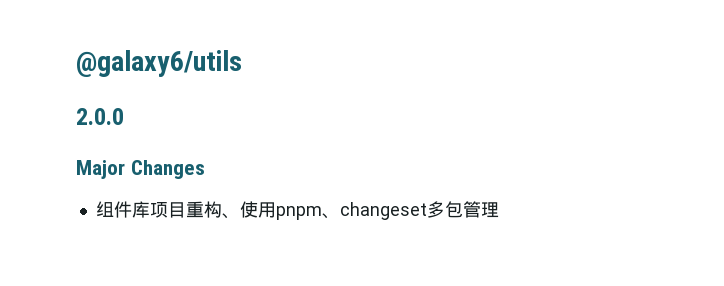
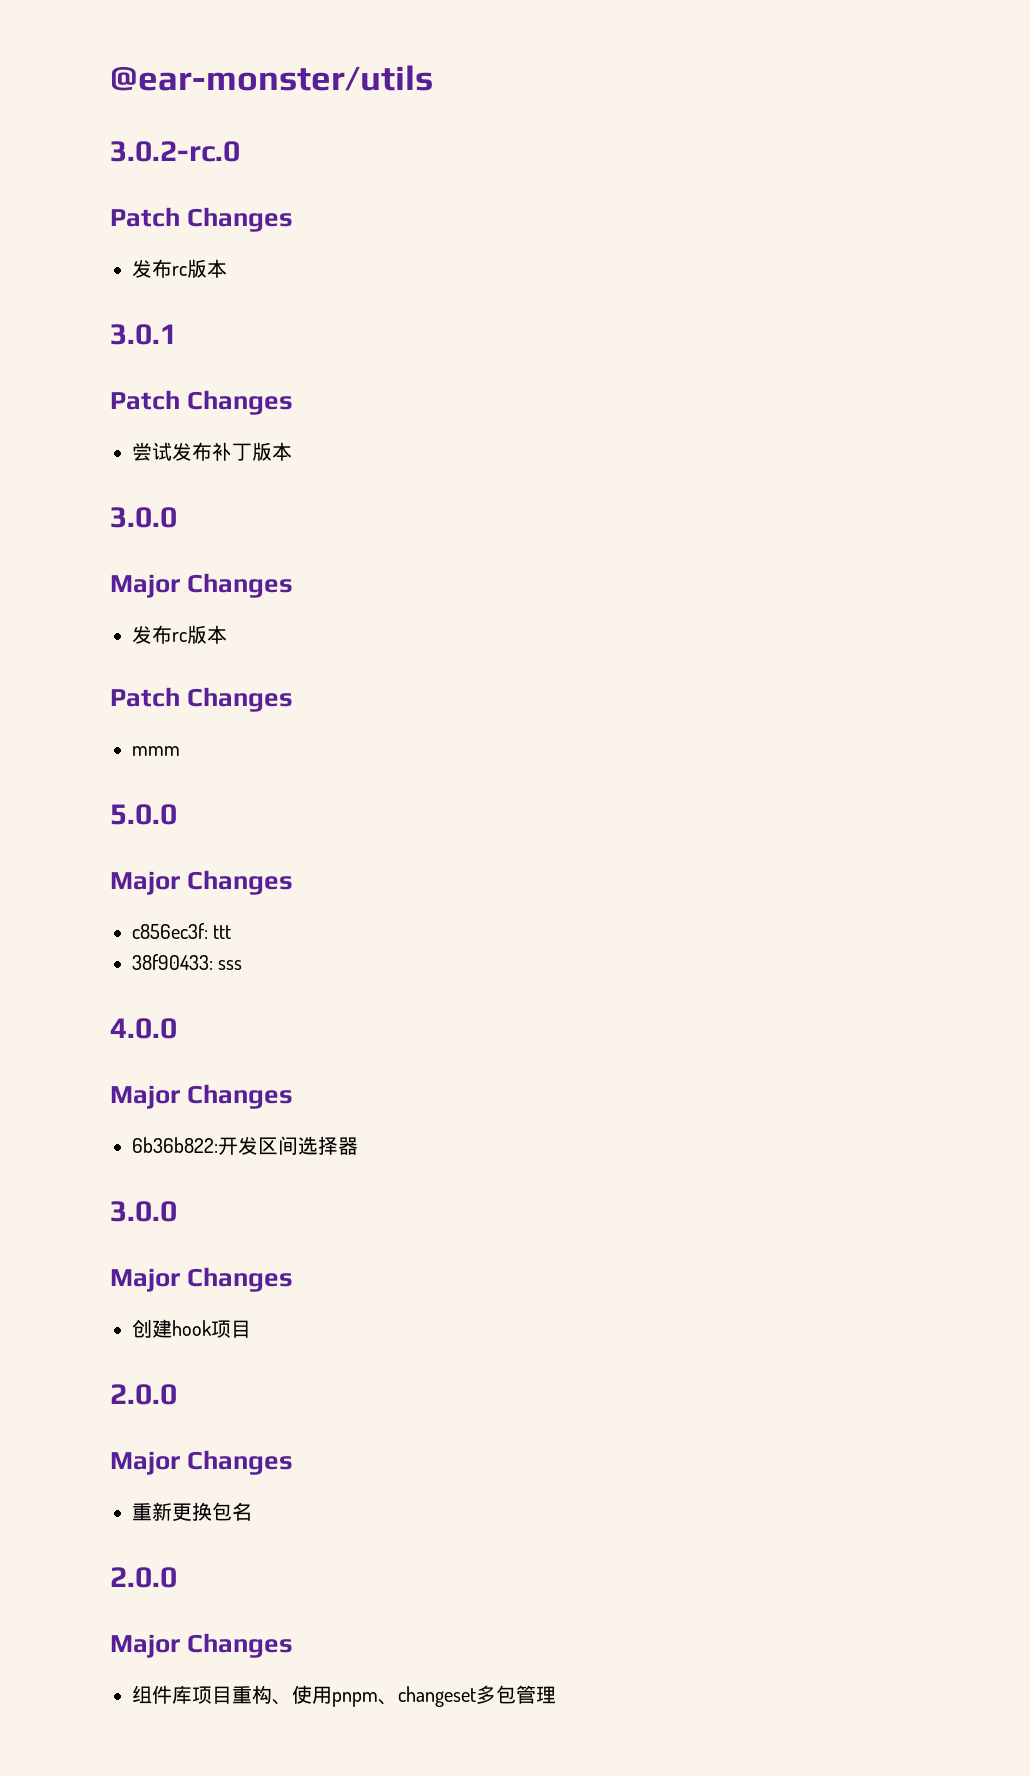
- @galaxy6/utils
+ @ear-monster/utils
+ 3.0.2-rc.0
+ Patch Changes
+ 发布rc版本
+ 3.0.1
+ Patch Changes
+ 尝试发布补丁版本
+ 3.0.0
+ Major Changes
+ 发布rc版本
+ Patch Changes
+ mmm
+ 5.0.0
+ Major Changes
+ c856ec3f: ttt
+ 38f90433: sss
+ 4.0.0
+ Major Changes
+ 6b36b822:开发区间选择器
+ 3.0.0
+ Major Changes
+ 创建hook项目
+ 2.0.0
+ Major Changes
+ 重新更换包名

